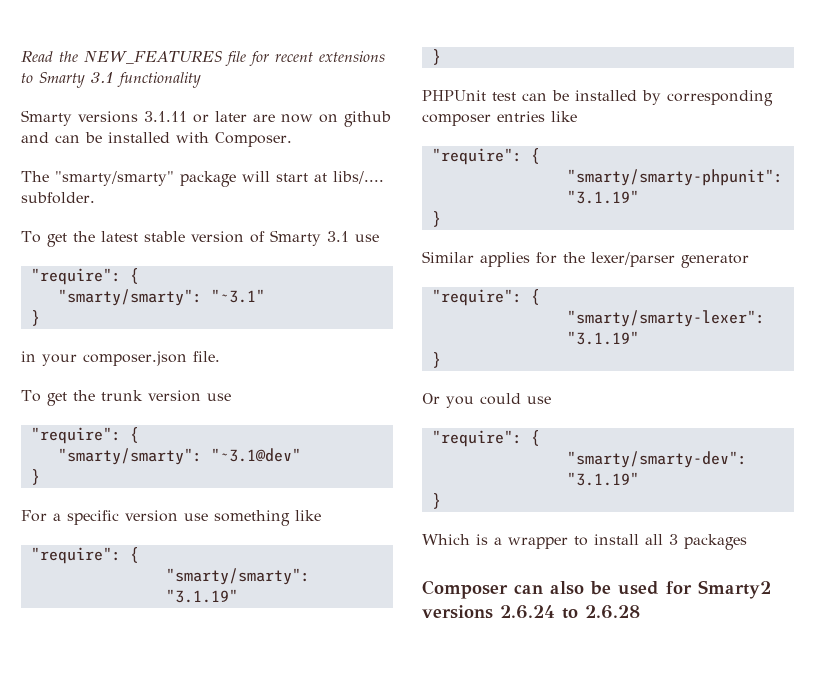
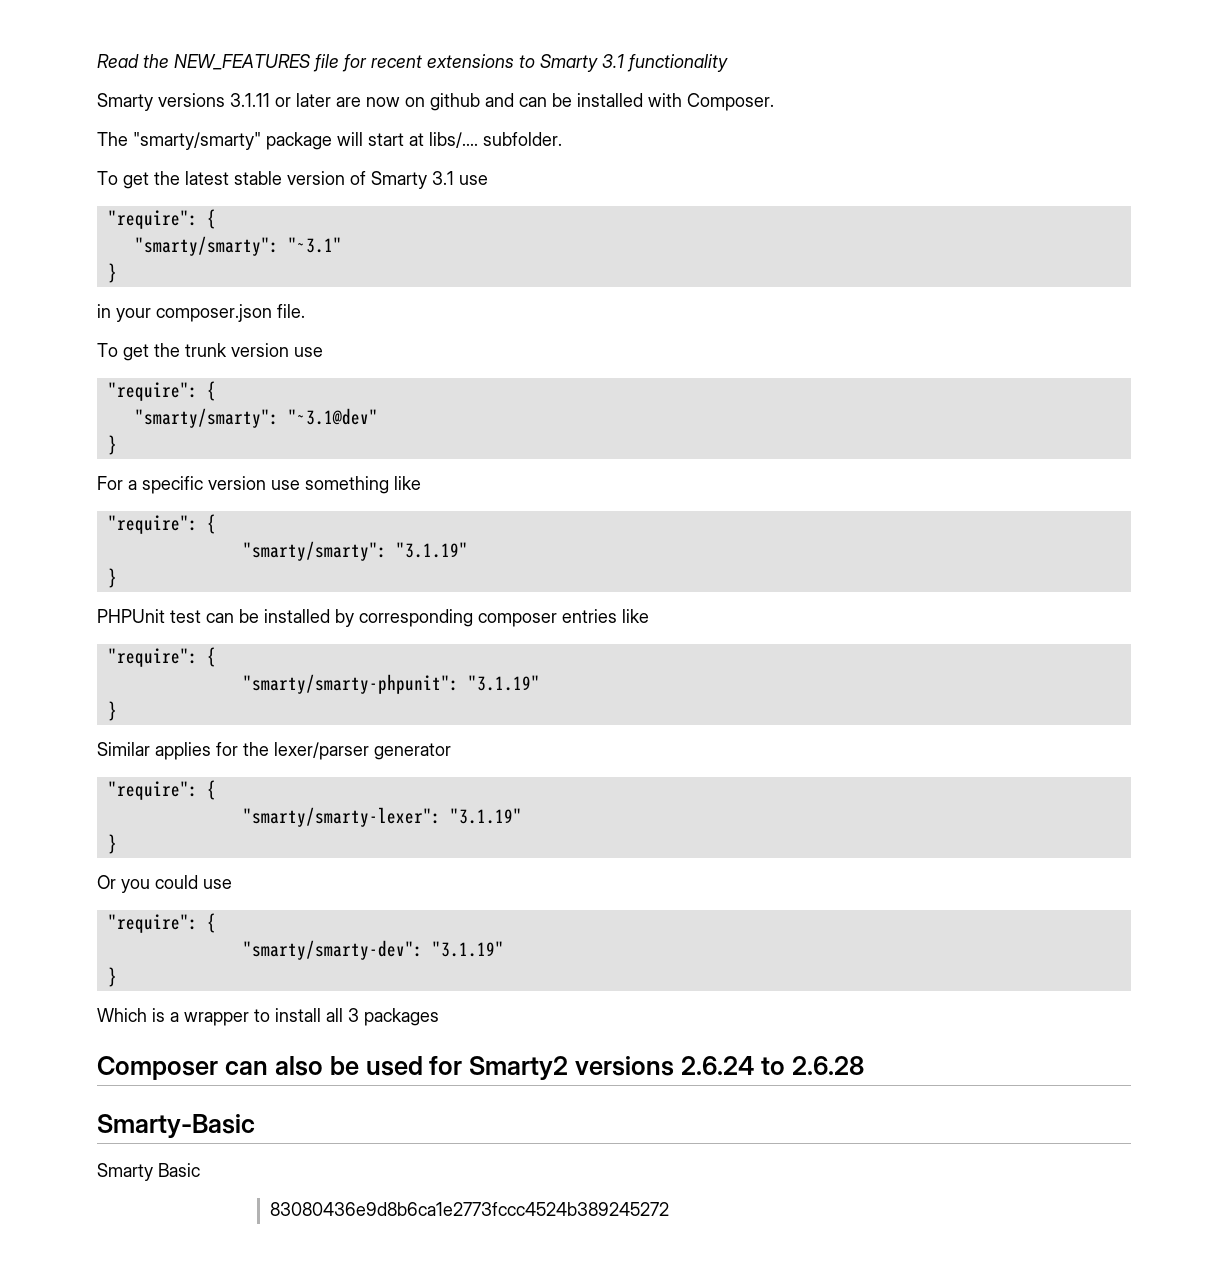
+ Smarty-Basic
+ Smarty Basic
+ 83080436e9d8b6ca1e2773fccc4524b389245272

